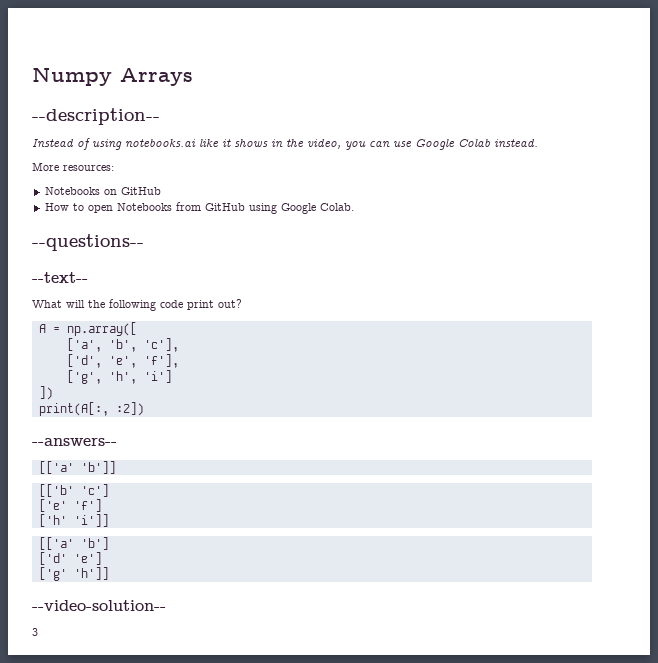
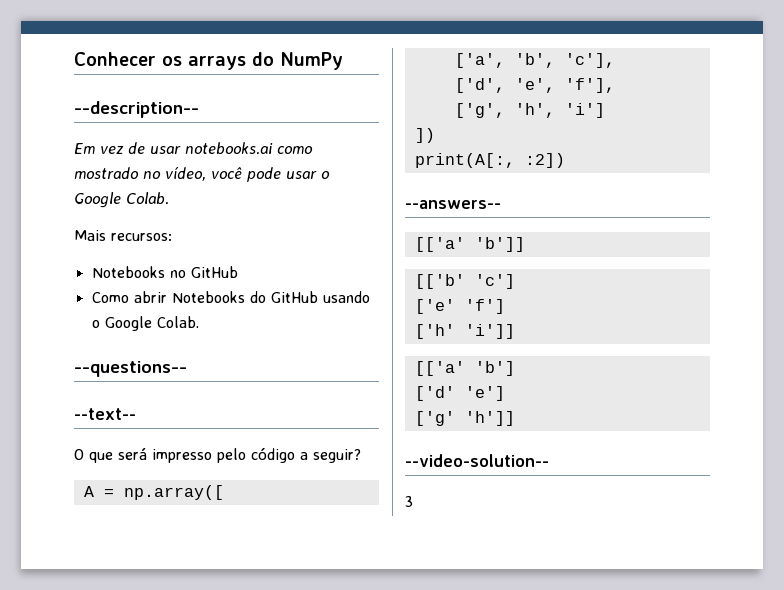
- Numpy Arrays
+ Conhecer os arrays do NumPy
  --description--
- Instead of using notebooks.ai like it shows in the video, you can use Google Colab instead.
- More resources:
- Notebooks on GitHub
+ Em vez de usar notebooks.ai como mostrado no vídeo, você pode usar o Google Colab.
+ Mais recursos:
+ Notebooks no GitHub
- How to open Notebooks from GitHub using Google Colab.
+ Como abrir Notebooks do GitHub usando o Google Colab.
  --questions--
  --text--
- What will the following code print out?
+ O que será impresso pelo código a seguir?

